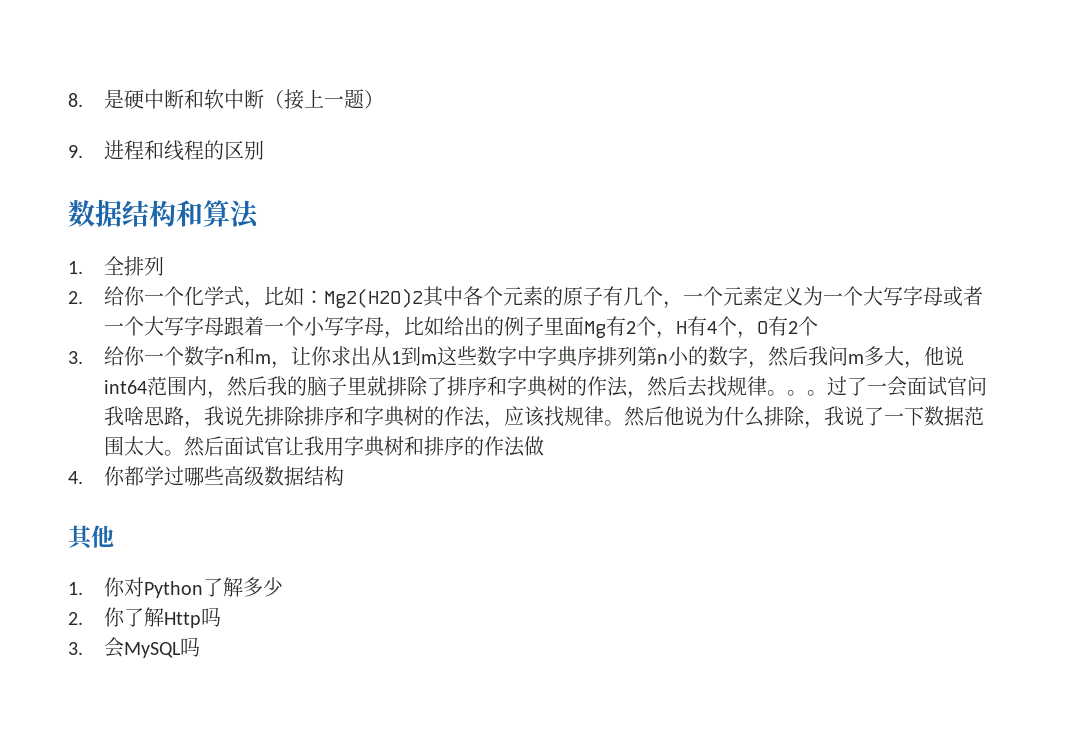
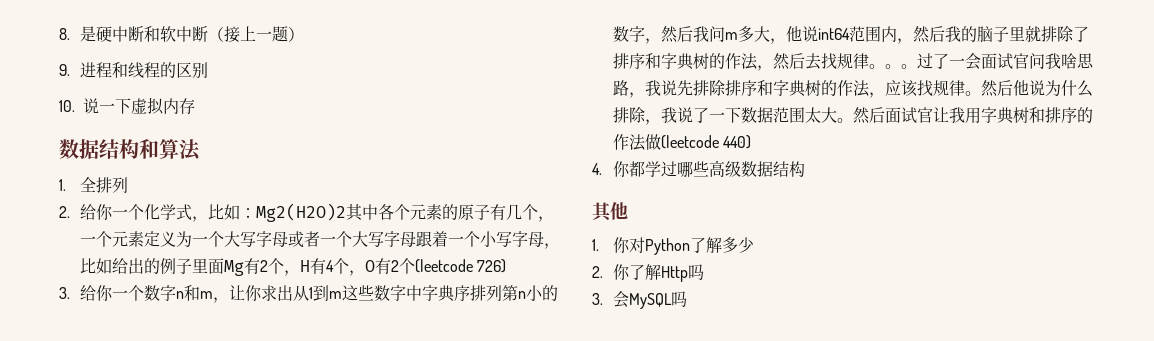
+ 10.说一下虚拟内存
- 2.给你一个化学式，比如：Mg2(H2O)2其中各个元素的原子有几个，一个元素定义为一个大写字母或者一个大写字母跟着一个小写字母，比如给出的例子里面Mg有2个，H有4个，O有2个
+ 2.给你一个化学式，比如：Mg2(H2O)2其中各个元素的原子有几个，一个元素定义为一个大写字母或者一个大写字母跟着一个小写字母，比如给出的例子里面Mg有2个，H有4个，O有2个(leetcode 726)
- 然后面试官让我用字典树和排序的作法做
+ 然后面试官让我用字典树和排序的作法做(leetcode 440)

